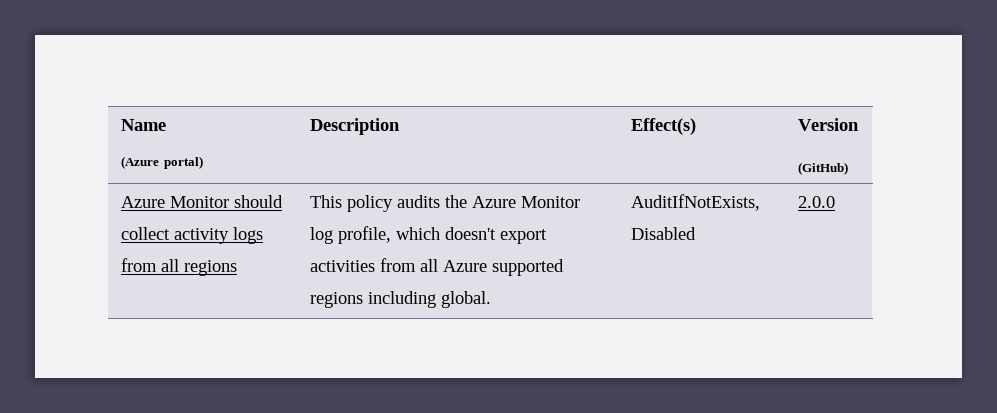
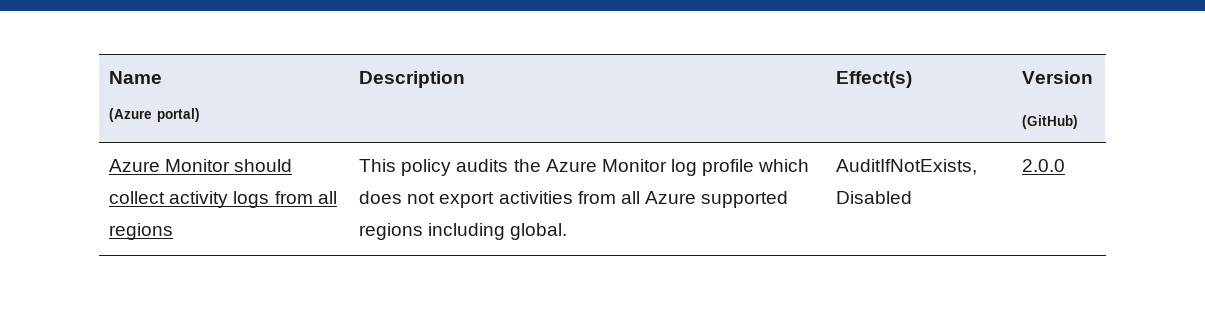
- Azure Monitor should collect activity logs from all regions | This policy audits the Azure Monitor log profile, which doesn't export activities from all Azure supported regions including global. | AuditIfNotExists, Disabled | 2.0.0
+ Azure Monitor should collect activity logs from all regions | This policy audits the Azure Monitor log profile which does not export activities from all Azure supported regions including global. | AuditIfNotExists, Disabled | 2.0.0

